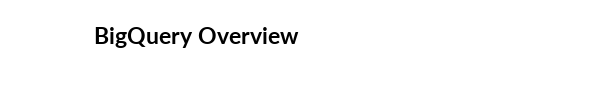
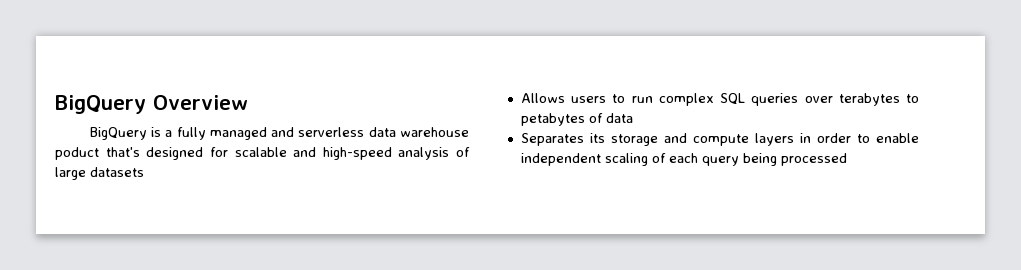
+ BigQuery is a fully managed and serverless data warehouse poduct that's designed for scalable and high-speed analysis of large datasets
+ Allows users to run complex SQL queries over terabytes to petabytes of data
+ Separates its storage and compute layers in order to enable independent scaling of each query being processed

